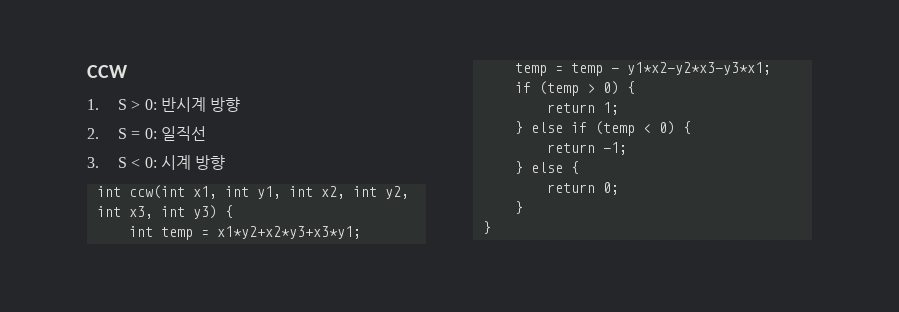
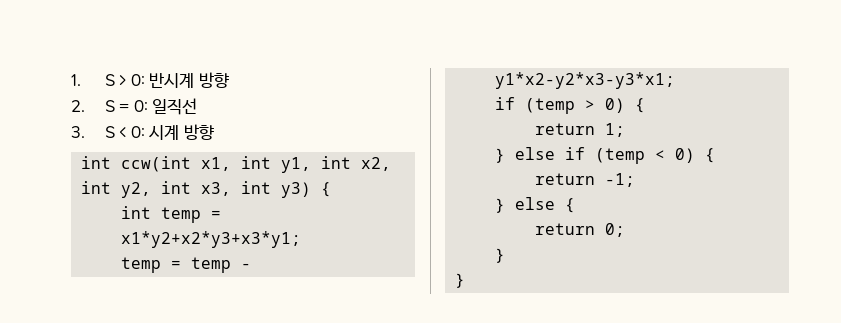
- CCW

